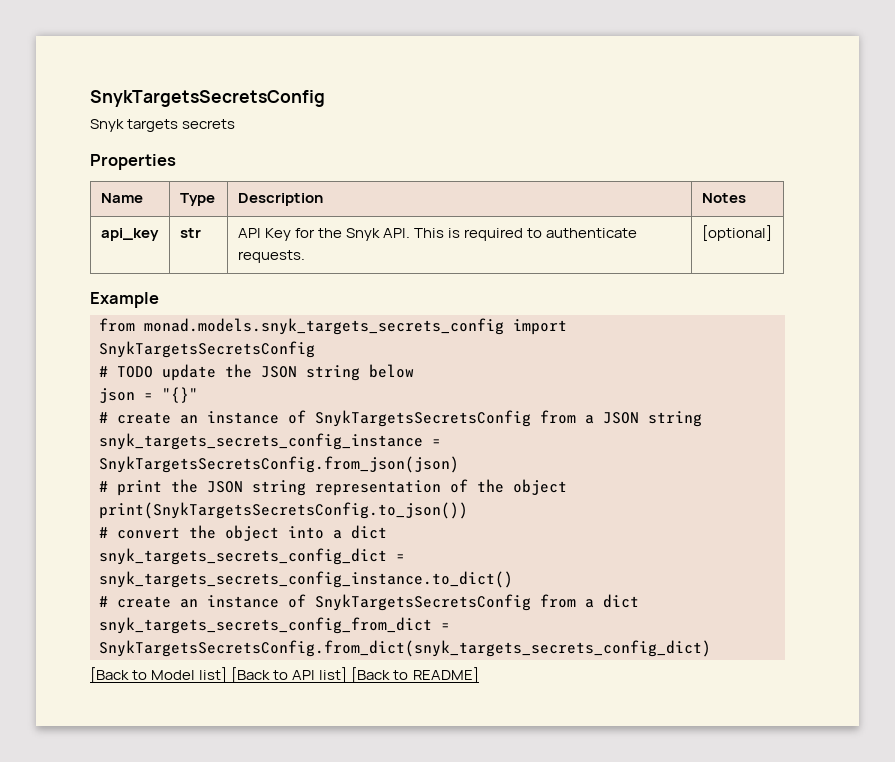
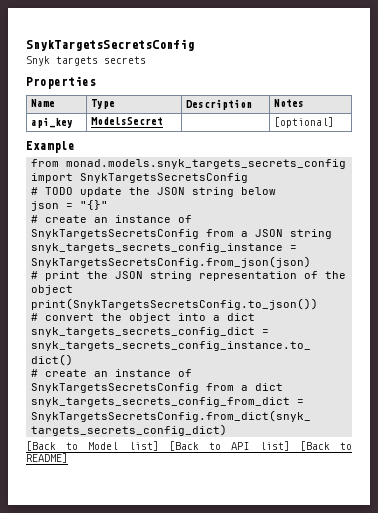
- api_key | str | API Key for the Snyk API. This is required to authenticate requests. | [optional]
+ api_key | ModelsSecret | | [optional]

